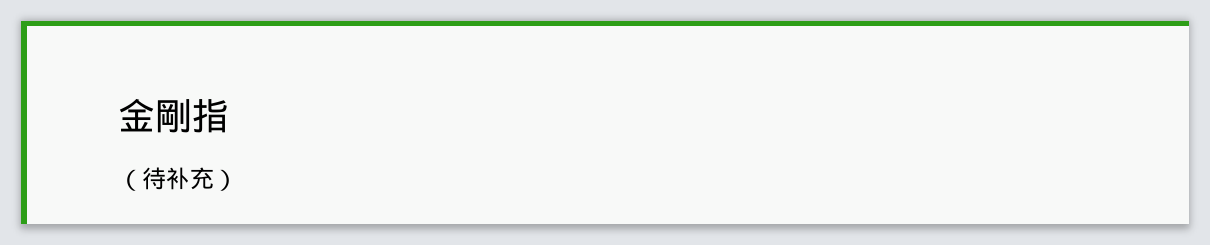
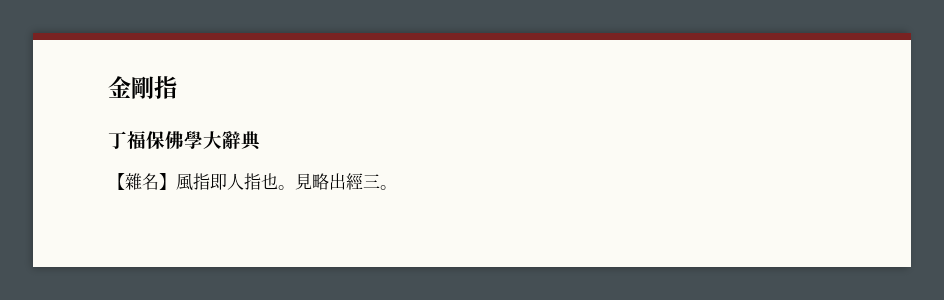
- （待补充）
+ 丁福保佛學大辭典
+ 【雜名】風指即人指也。見略出經三。

